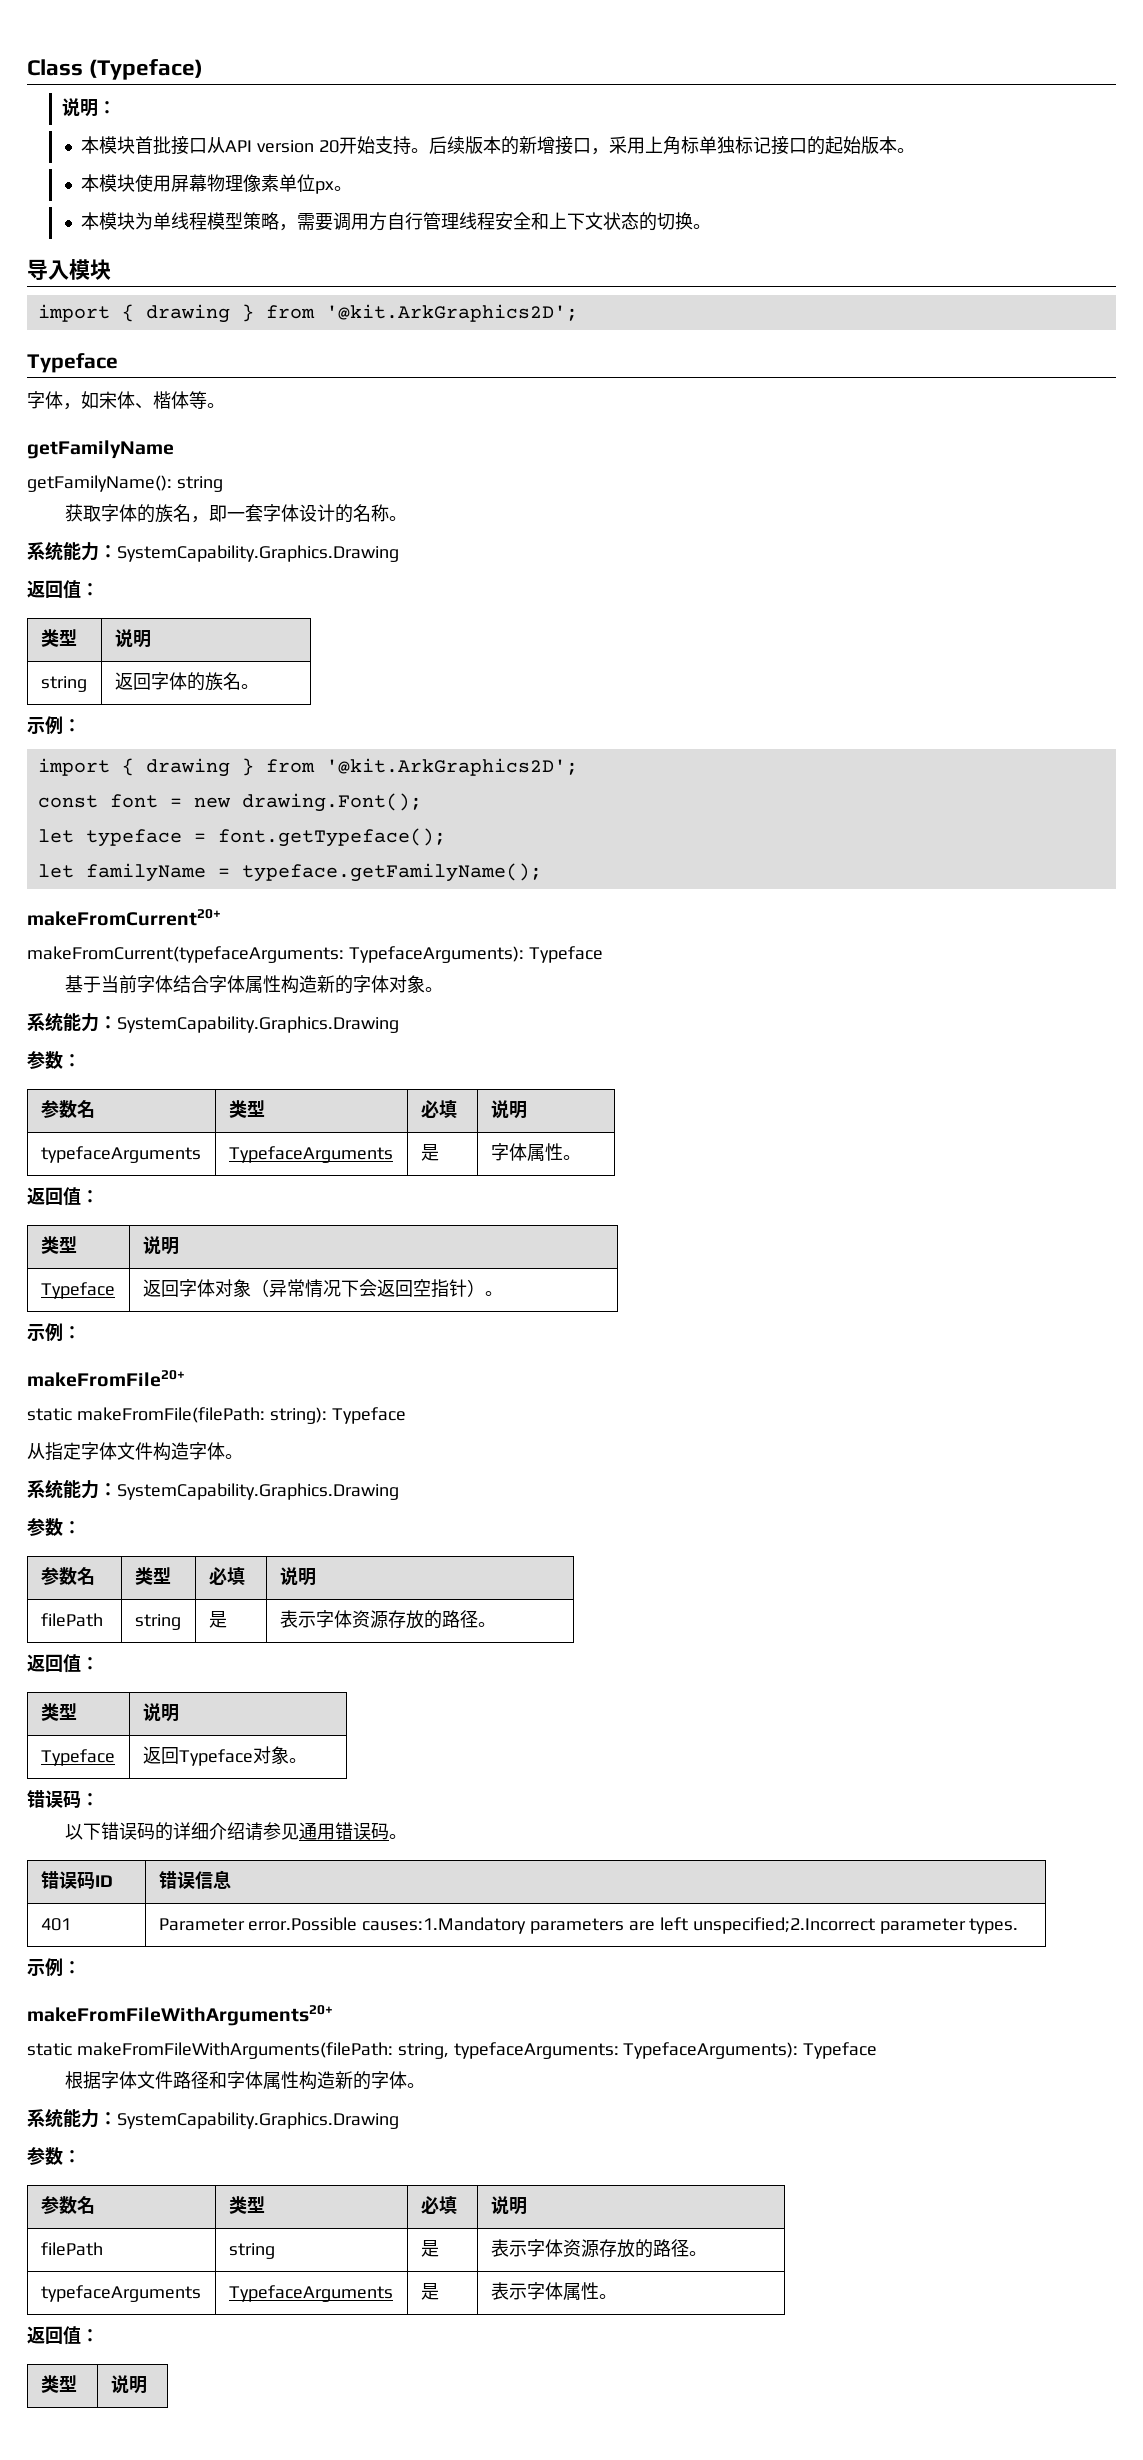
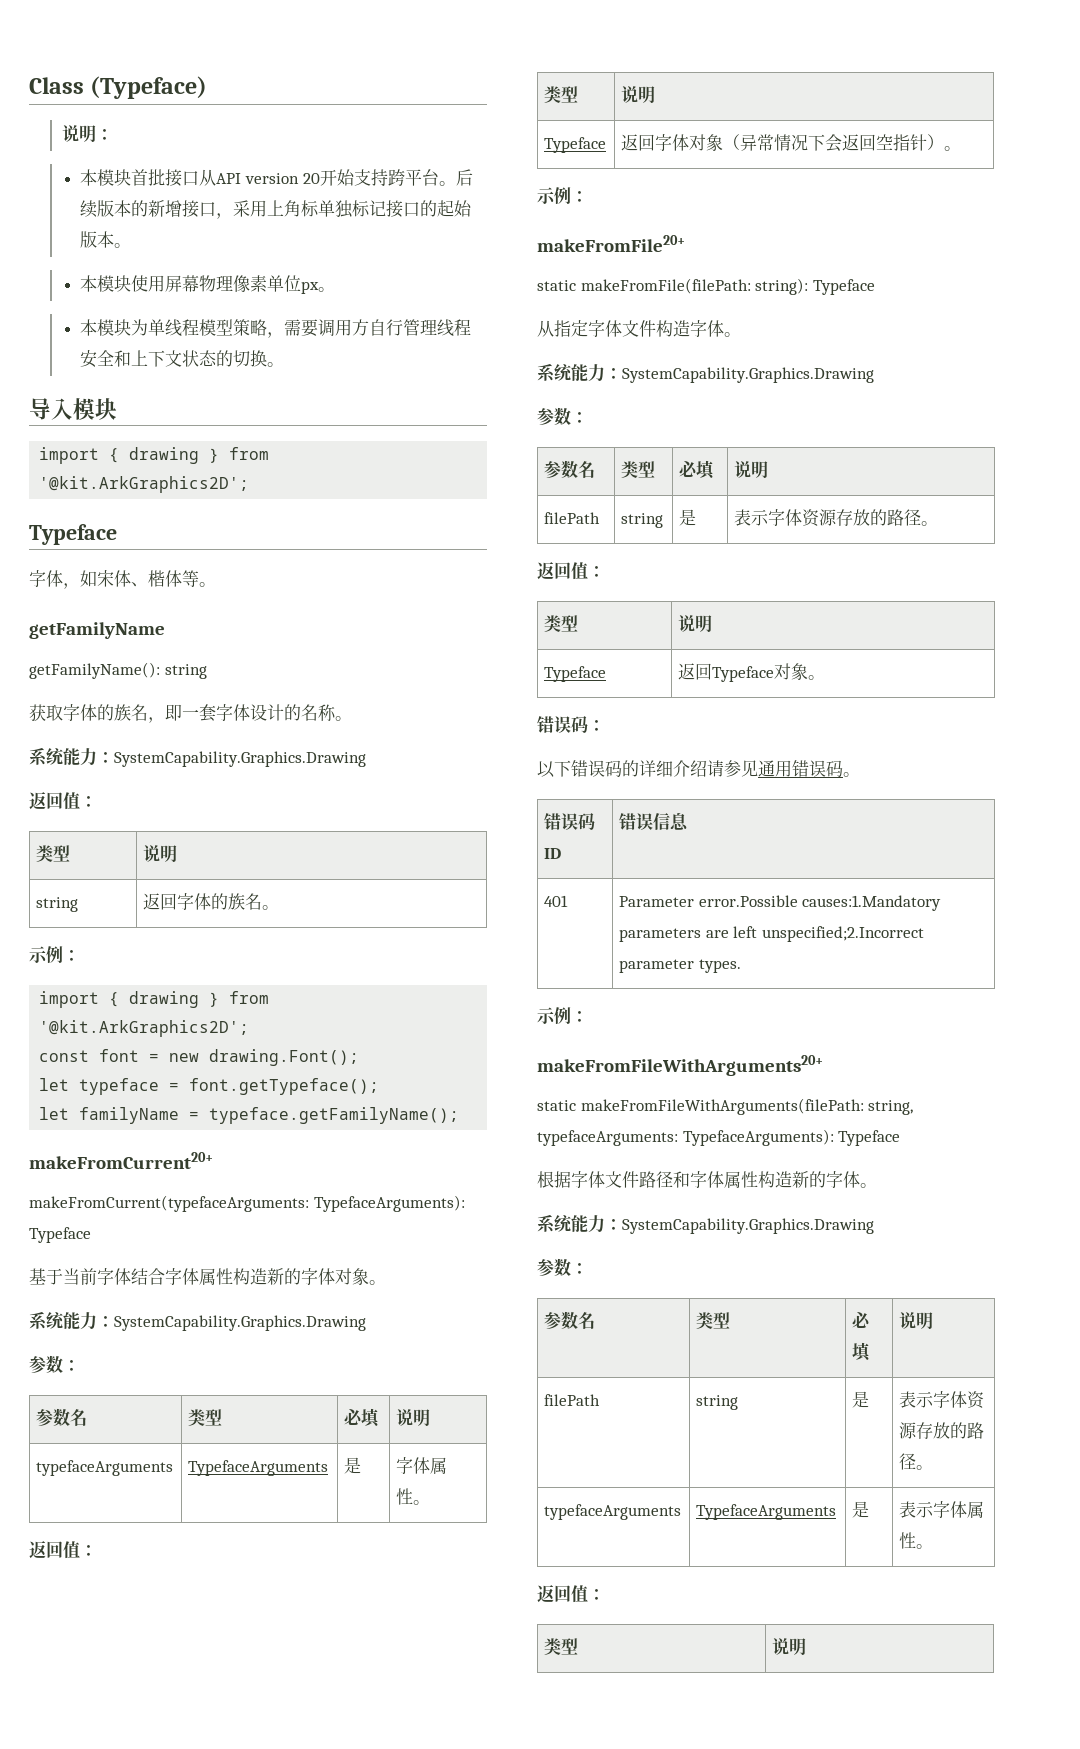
- 本模块首批接口从API version 20开始支持。
+ 本模块首批接口从API version 20开始支持跨平台。

